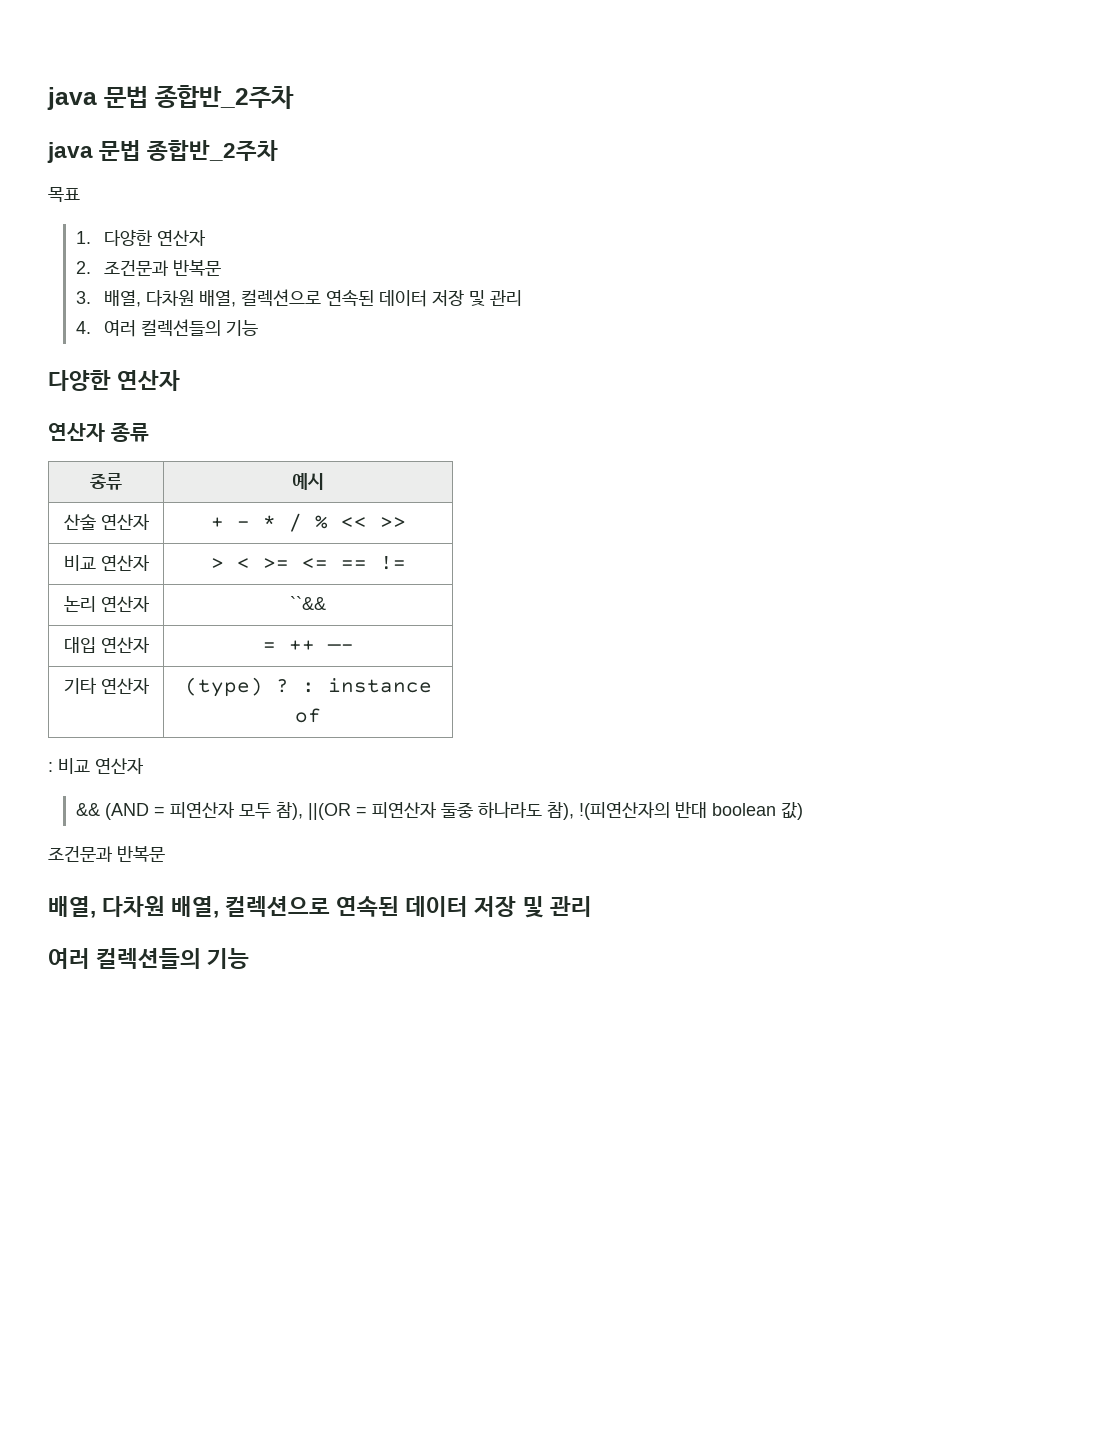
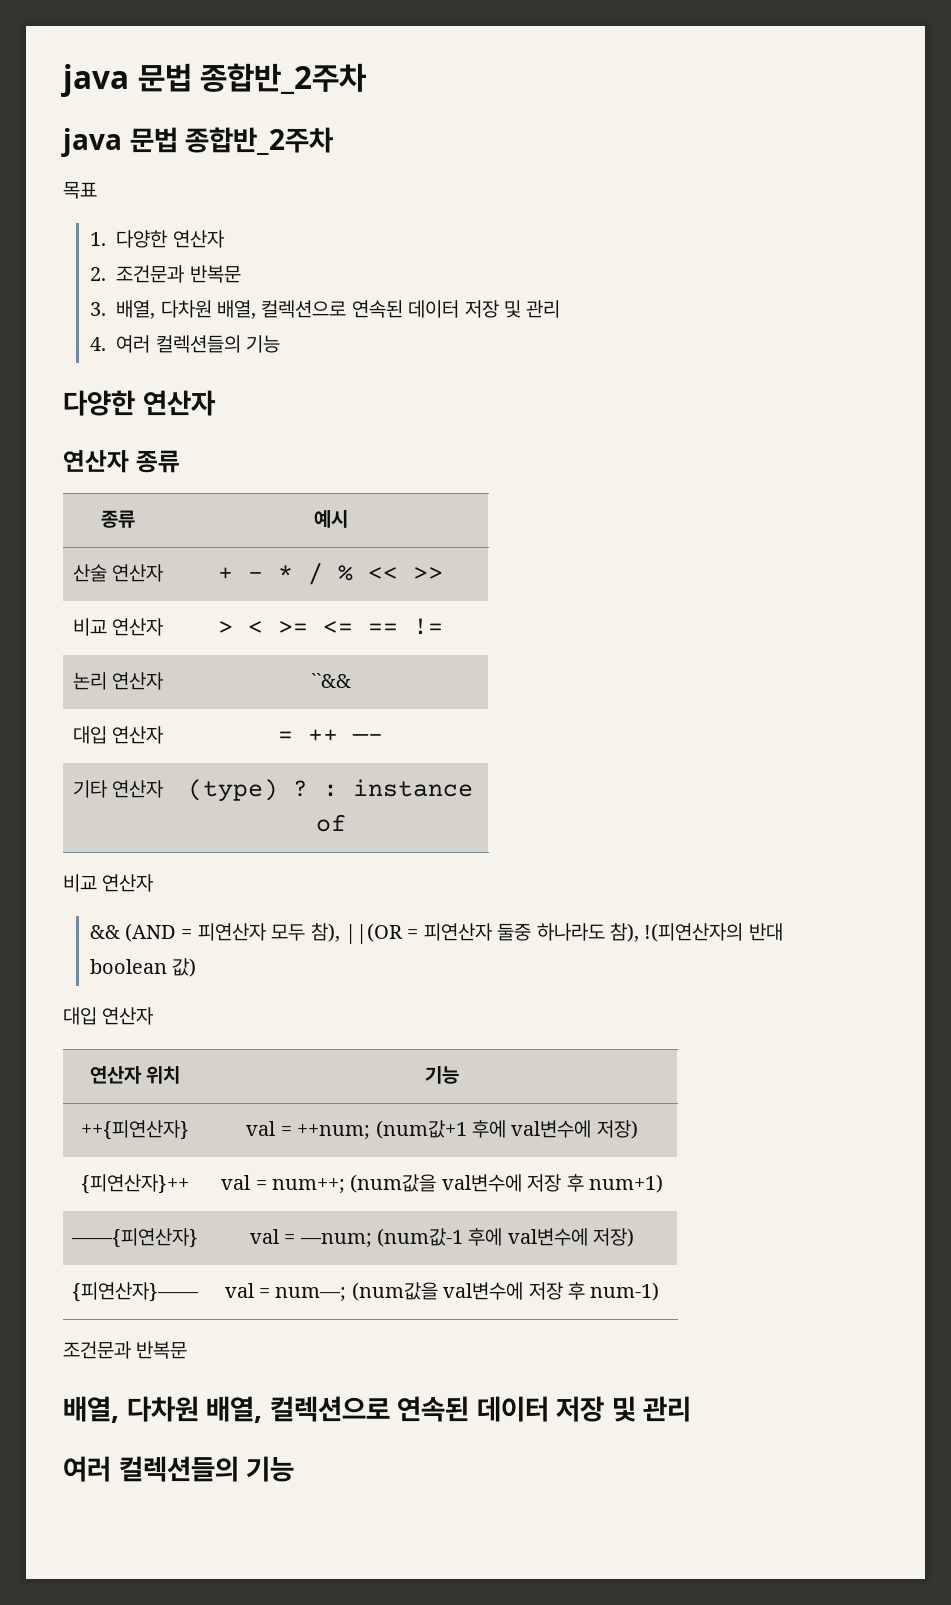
  기타 연산자 | (type) ? : instance of
- : 비교 연산자
+ 비교 연산자
  && (AND = 피연산자 모두 참), ||(OR = 피연산자 둘중 하나라도 참), !(피연산자의 반대 boolean 값)
+ 대입 연산자
+ 연산자 위치 | 기능
+ ++{피연산자} | val = ++num; (num값+1 후에 val변수에 저장)
+ {피연산자}++ | val = num++; (num값을 val변수에 저장 후 num+1)
+ ——{피연산자} | val = —num; (num값-1 후에 val변수에 저장)
+ {피연산자}—— | val = num—; (num값을 val변수에 저장 후 num-1)

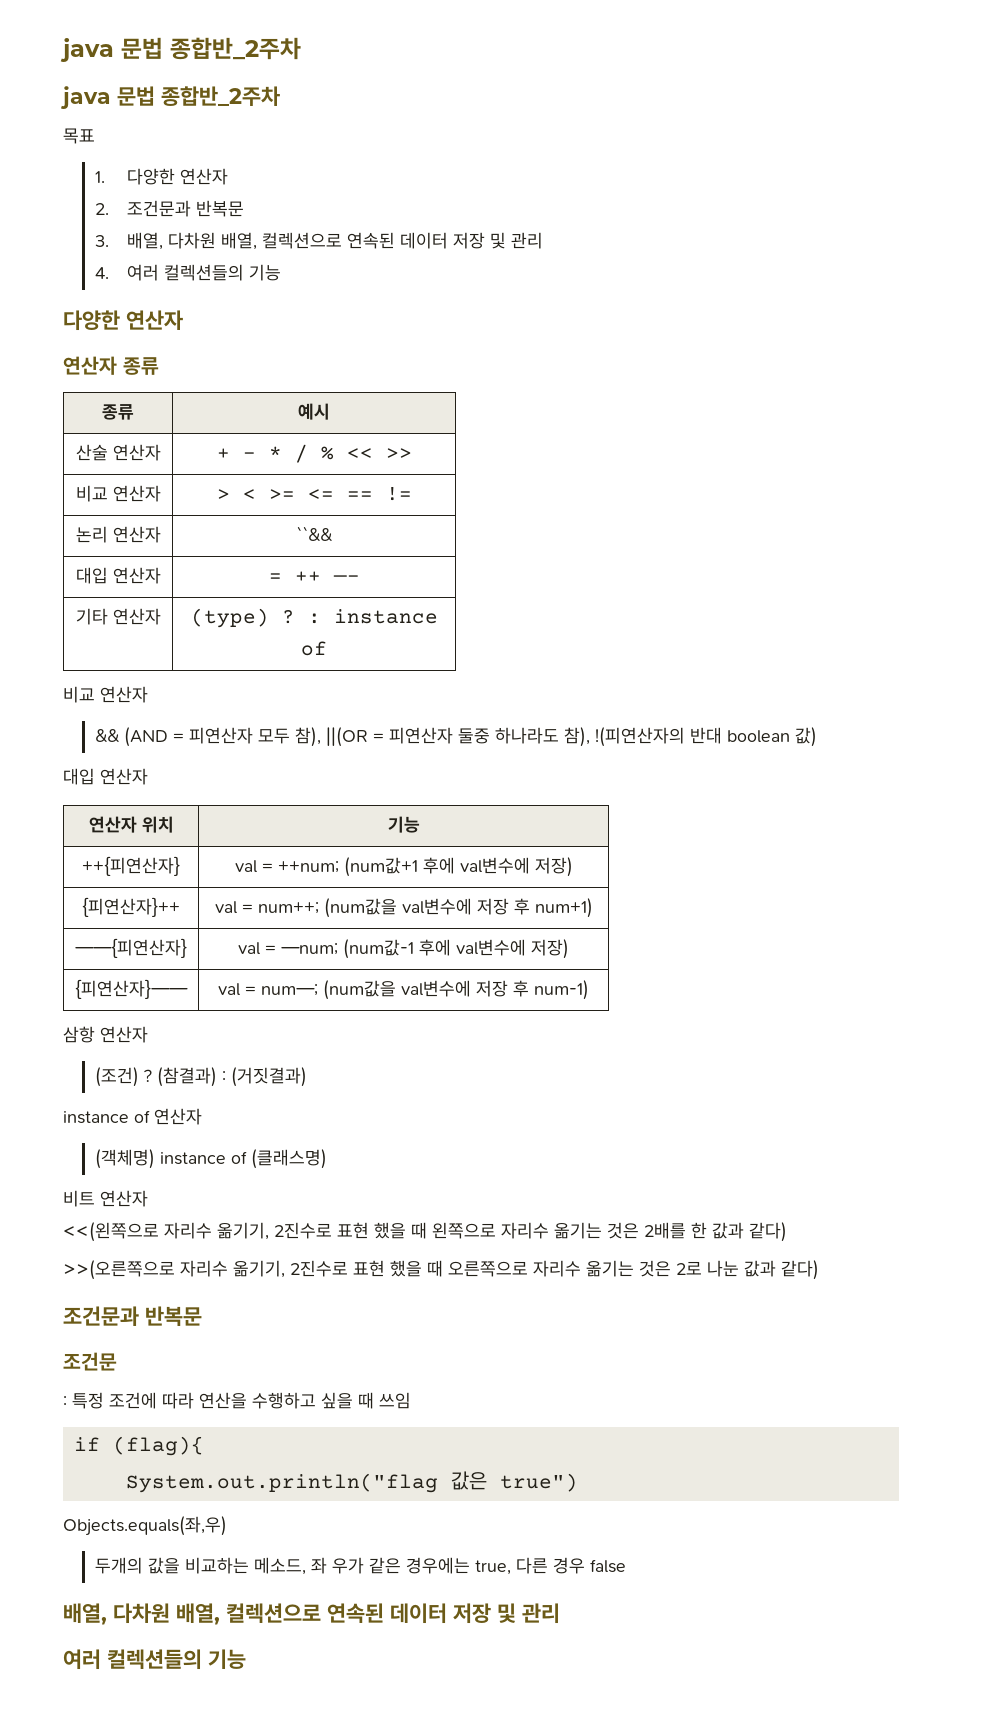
  {피연산자}—— | val = num—; (num값을 val변수에 저장 후 num-1)
+ 삼항 연산자
+ (조건) ? (참결과) : (거짓결과)
+ instance of 연산자
+ (객체명) instance of (클래스명)
+ 비트 연산자
+ <<(왼쪽으로 자리수 옮기기, 2진수로 표현 했을 때 왼쪽으로 자리수 옮기는 것은 2배를 한 값과 같다)
+ >>(오른쪽으로 자리수 옮기기, 2진수로 표현 했을 때 오른쪽으로 자리수 옮기는 것은 2로 나눈 값과 같다)
  조건문과 반복문
+ 조건문
+ : 특정 조건에 따라 연산을 수행하고 싶을 때 쓰임
+ if (flag){
+ System.out.println("flag 값은 true")
+ Objects.equals(좌,우)
+ 두개의 값을 비교하는 메소드, 좌 우가 같은 경우에는 true, 다른 경우 false

